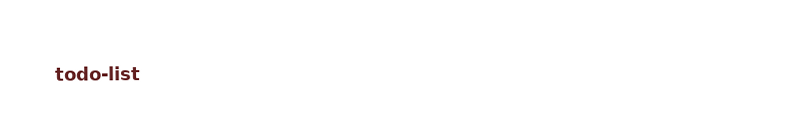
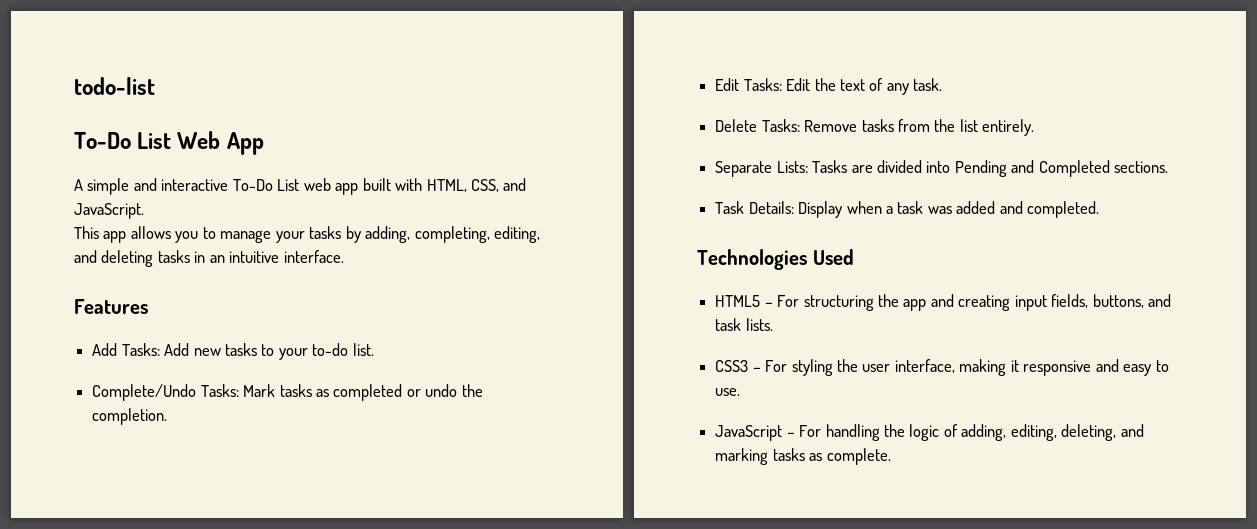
+ To-Do List Web App
+ A simple and interactive To-Do List web app built with HTML, CSS, and JavaScript.
+ This app allows you to manage your tasks by adding, completing, editing, and deleting tasks in an intuitive interface.
+ Features
+ Add Tasks: Add new tasks to your to-do list.
+ Complete/Undo Tasks: Mark tasks as completed or undo the completion.
+ Edit Tasks: Edit the text of any task.
+ Delete Tasks: Remove tasks from the list entirely.
+ Separate Lists: Tasks are divided into Pending and Completed sections.
+ Task Details: Display when a task was added and completed.
+ Technologies Used
+ HTML5 – For structuring the app and creating input fields, buttons, and task lists.
+ CSS3 – For styling the user interface, making it responsive and easy to use.
+ JavaScript – For handling the logic of adding, editing, deleting, and marking tasks as complete.

